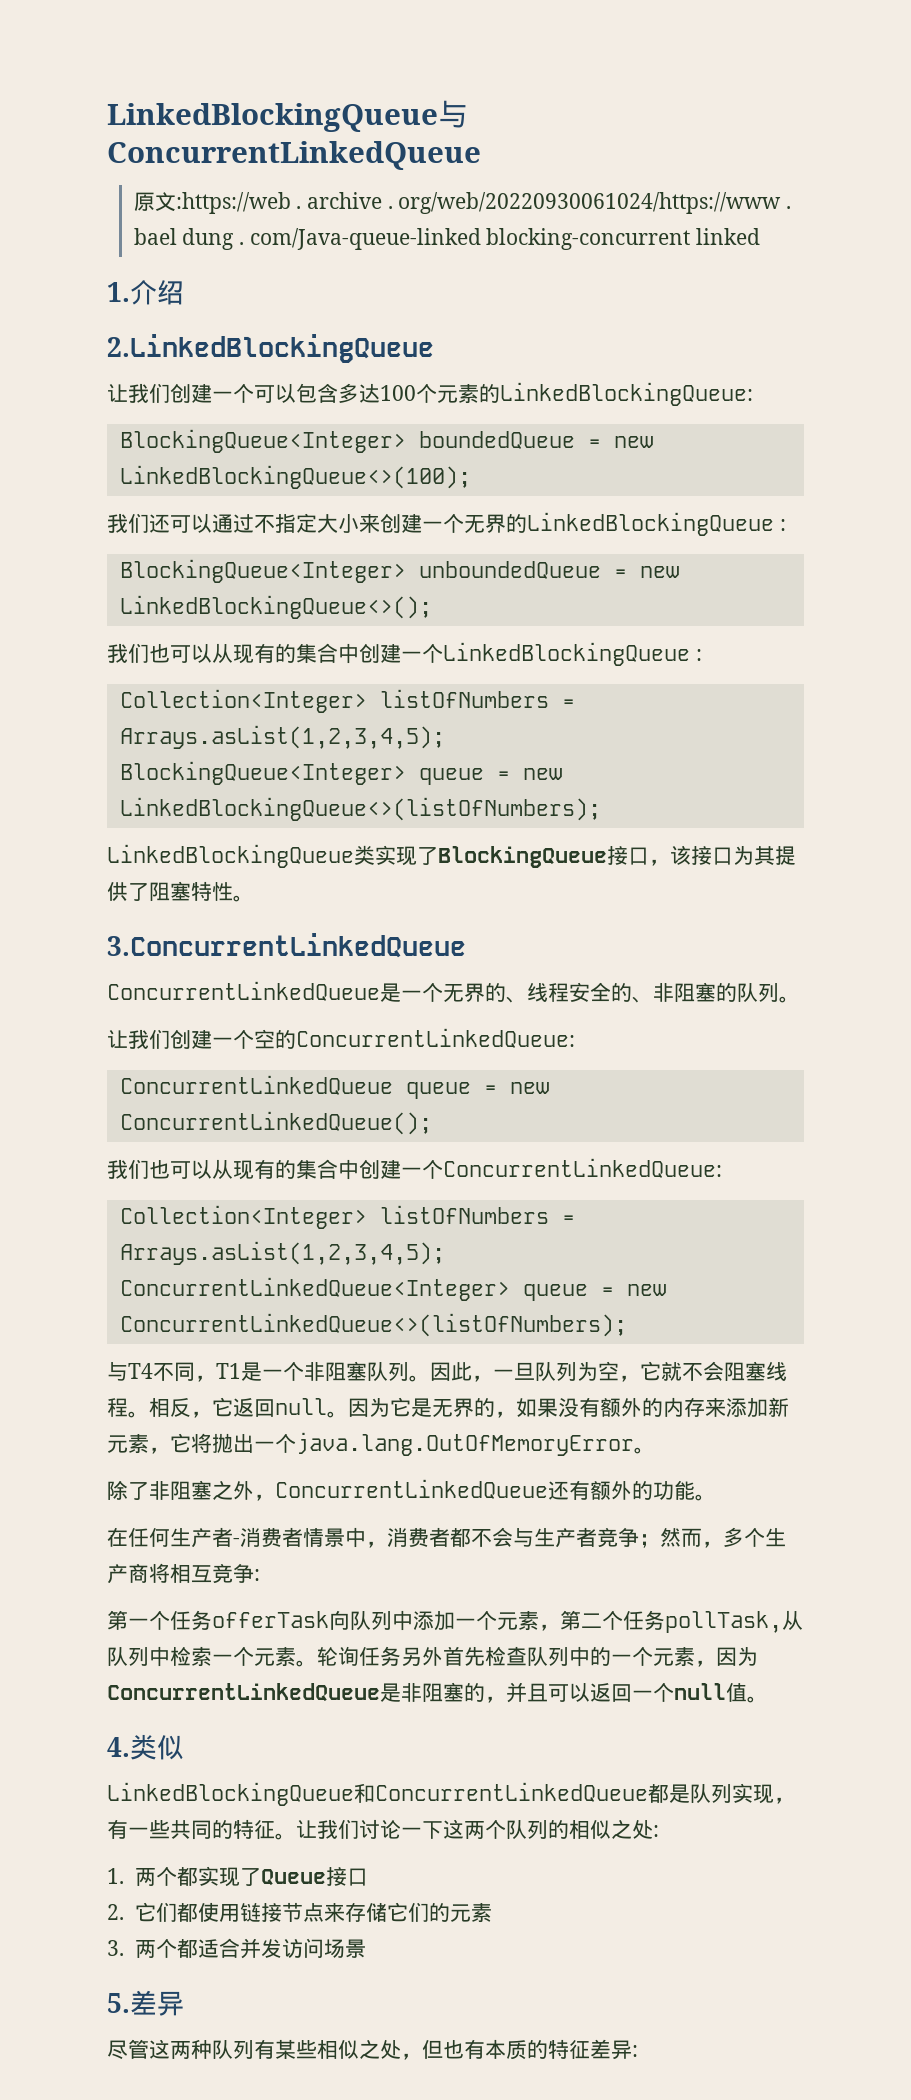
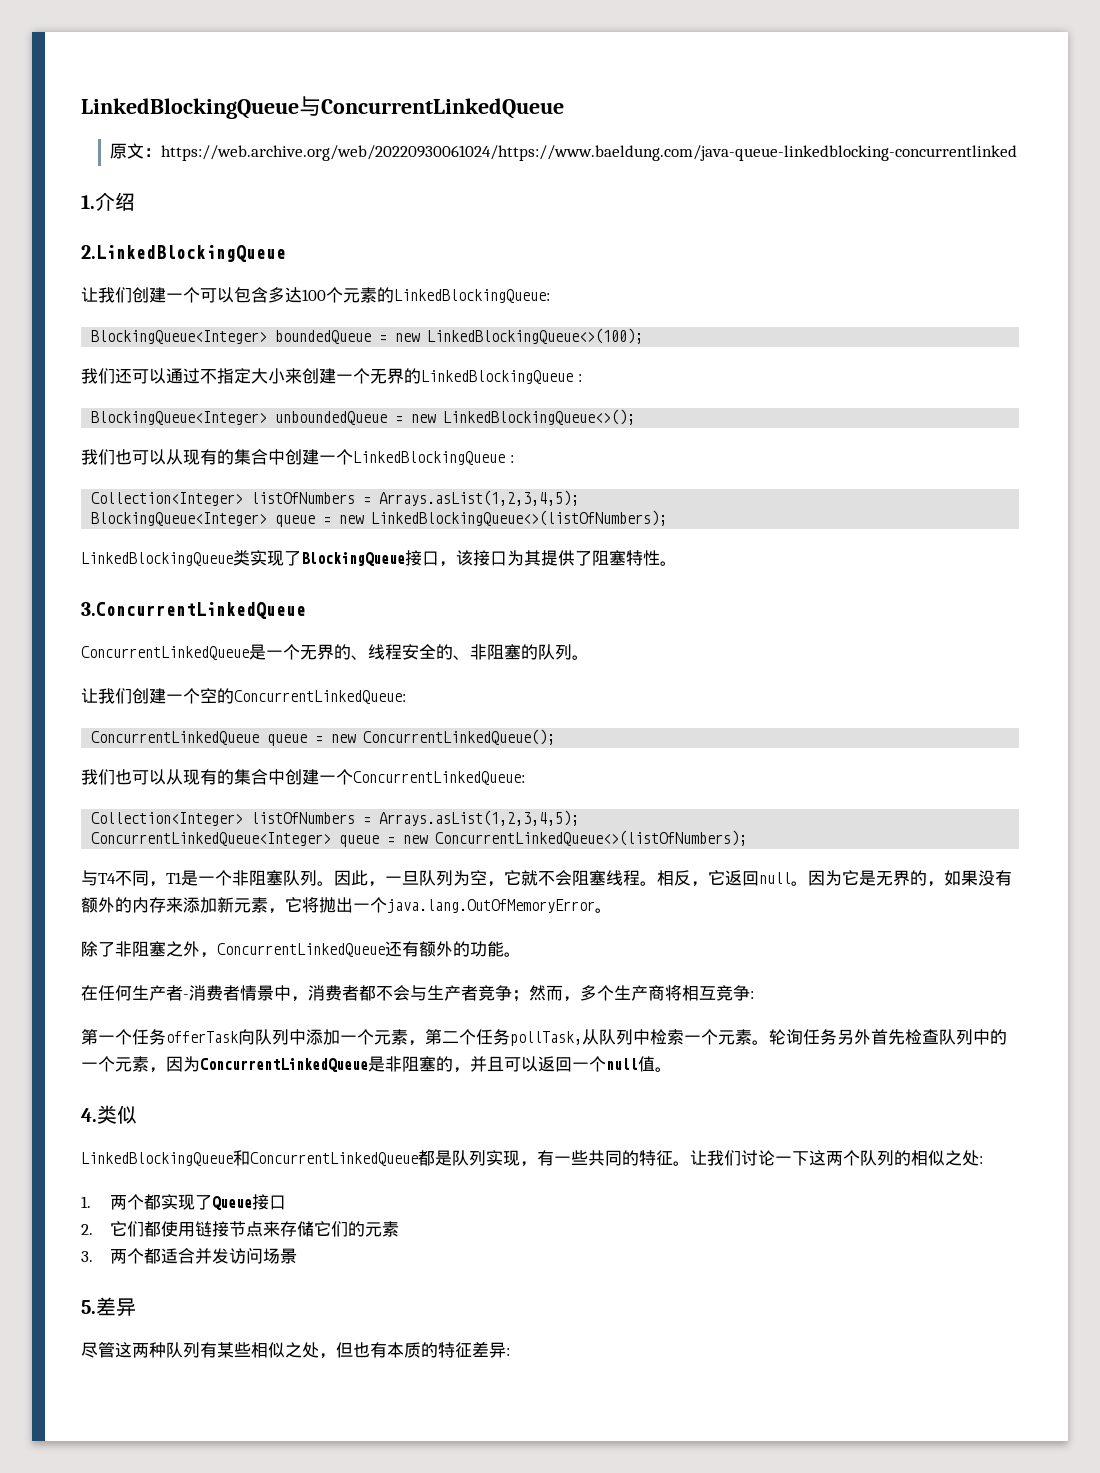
- 原文:https://web . archive . org/web/20220930061024/https://www . bael dung . com/Java-queue-linked blocking-concurrent linked
+ 原文：https://web.archive.org/web/20220930061024/https://www.baeldung.com/java-queue-linkedblocking-concurrentlinked

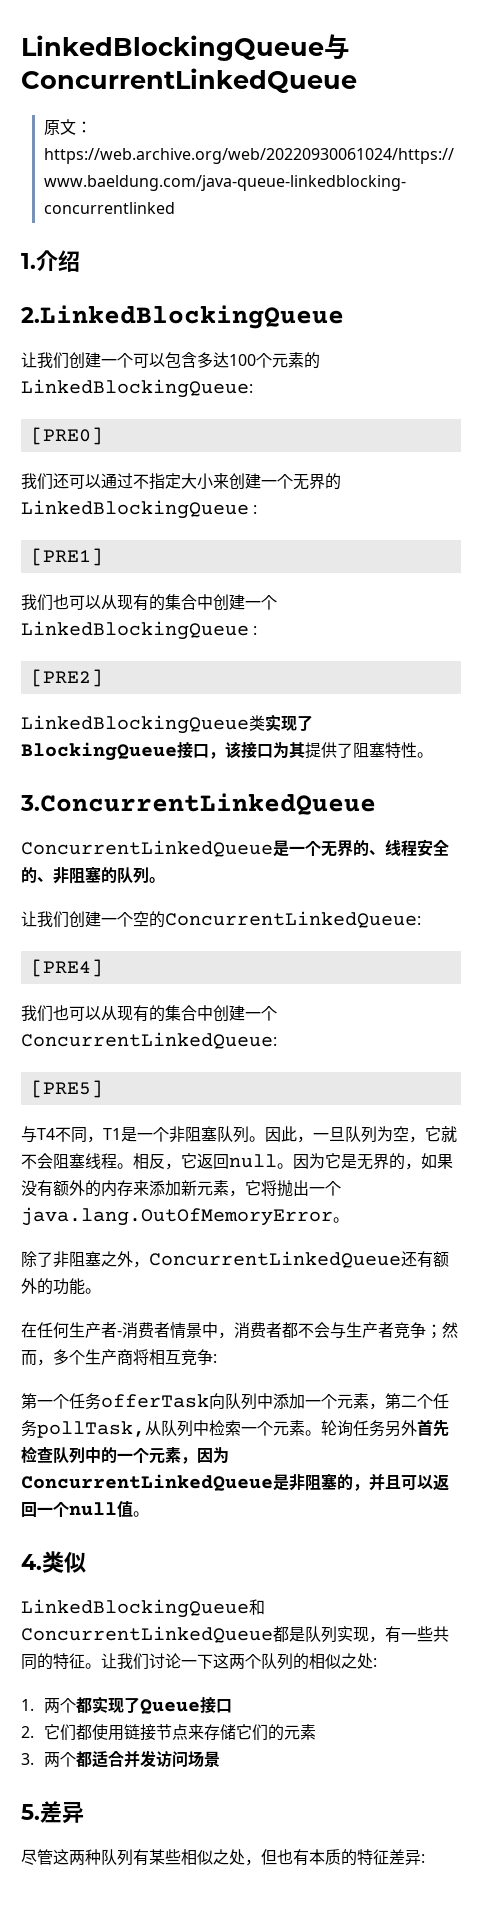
- BlockingQueue<Integer> boundedQueue = new LinkedBlockingQueue<>(100);
+ [PRE0]
- BlockingQueue<Integer> unboundedQueue = new LinkedBlockingQueue<>();
+ [PRE1]
  我们也可以从现有的集合中创建一个LinkedBlockingQueue :
- Collection<Integer> listOfNumbers = Arrays.asList(1,2,3,4,5);
- BlockingQueue<Integer> queue = new LinkedBlockingQueue<>(listOfNumbers);
+ [PRE2]
- ConcurrentLinkedQueue queue = new ConcurrentLinkedQueue();
+ [PRE4]
  我们也可以从现有的集合中创建一个ConcurrentLinkedQueue:
- Collection<Integer> listOfNumbers = Arrays.asList(1,2,3,4,5);
- ConcurrentLinkedQueue<Integer> queue = new ConcurrentLinkedQueue<>(listOfNumbers);
+ [PRE5]

